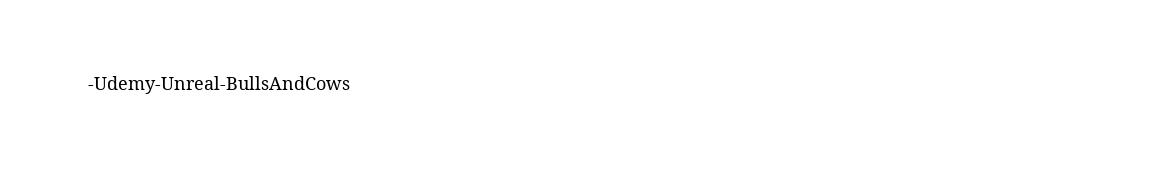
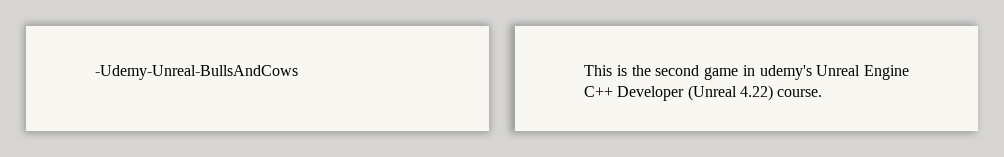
+ This is the second game in udemy's Unreal Engine C++ Developer (Unreal 4.22) course.

